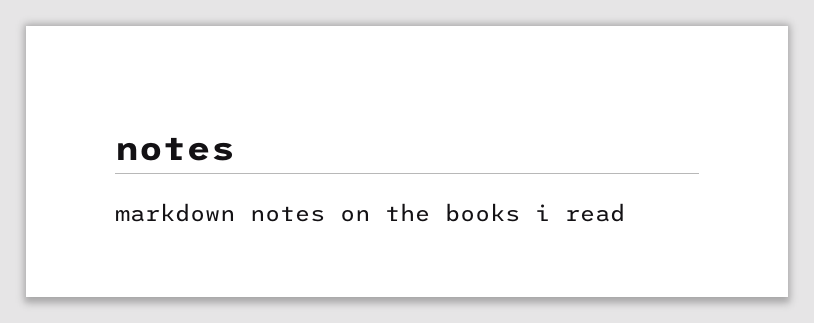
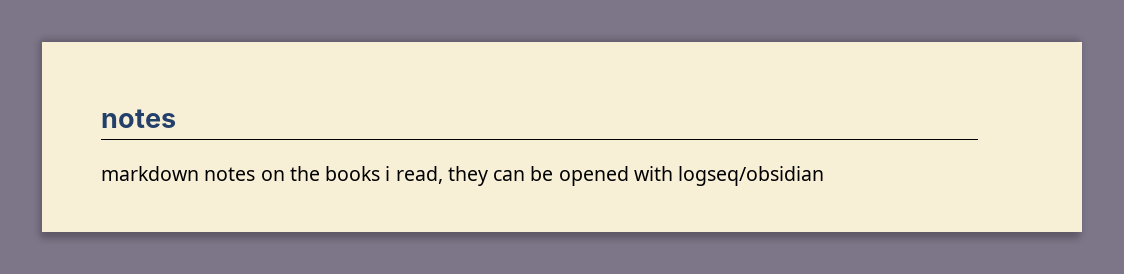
- markdown notes on the books i read
+ markdown notes on the books i read, they can be opened with logseq/obsidian

